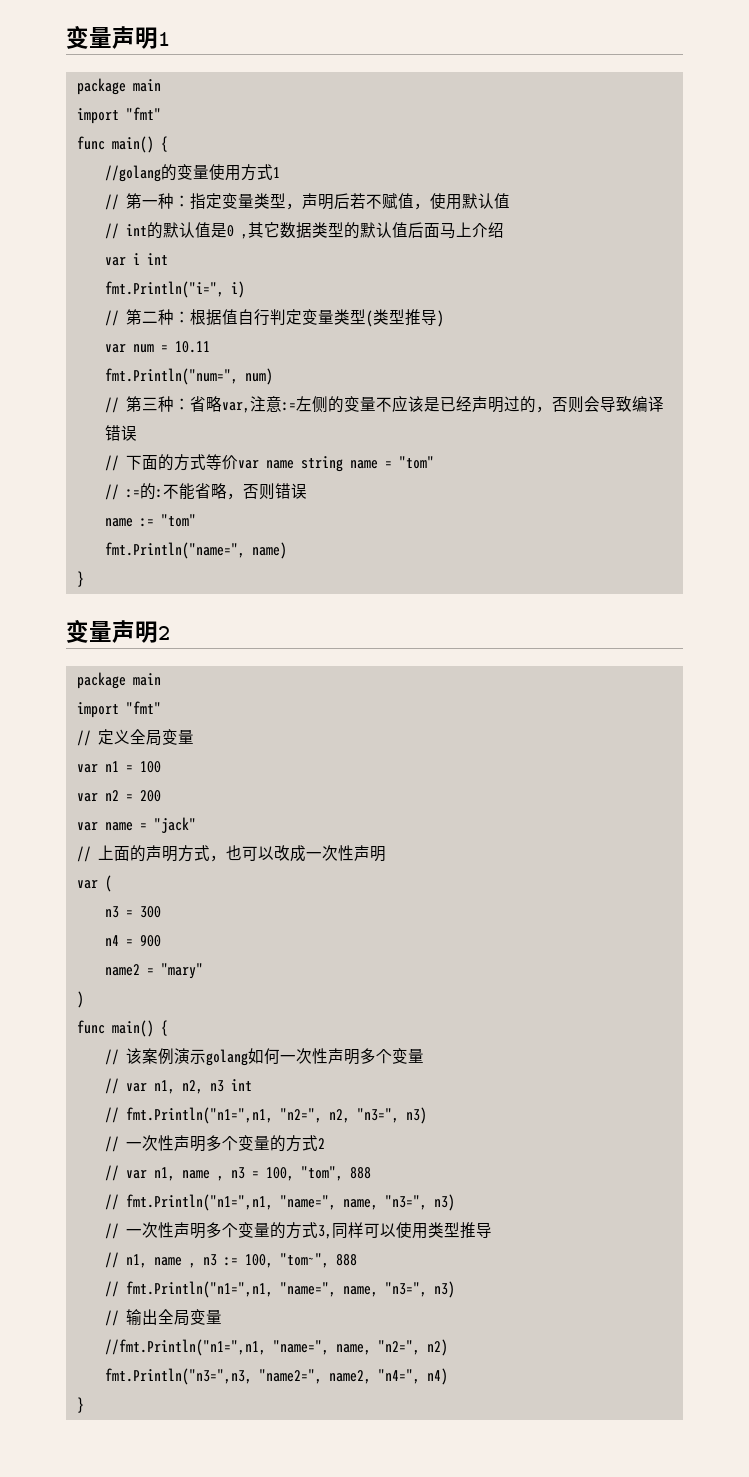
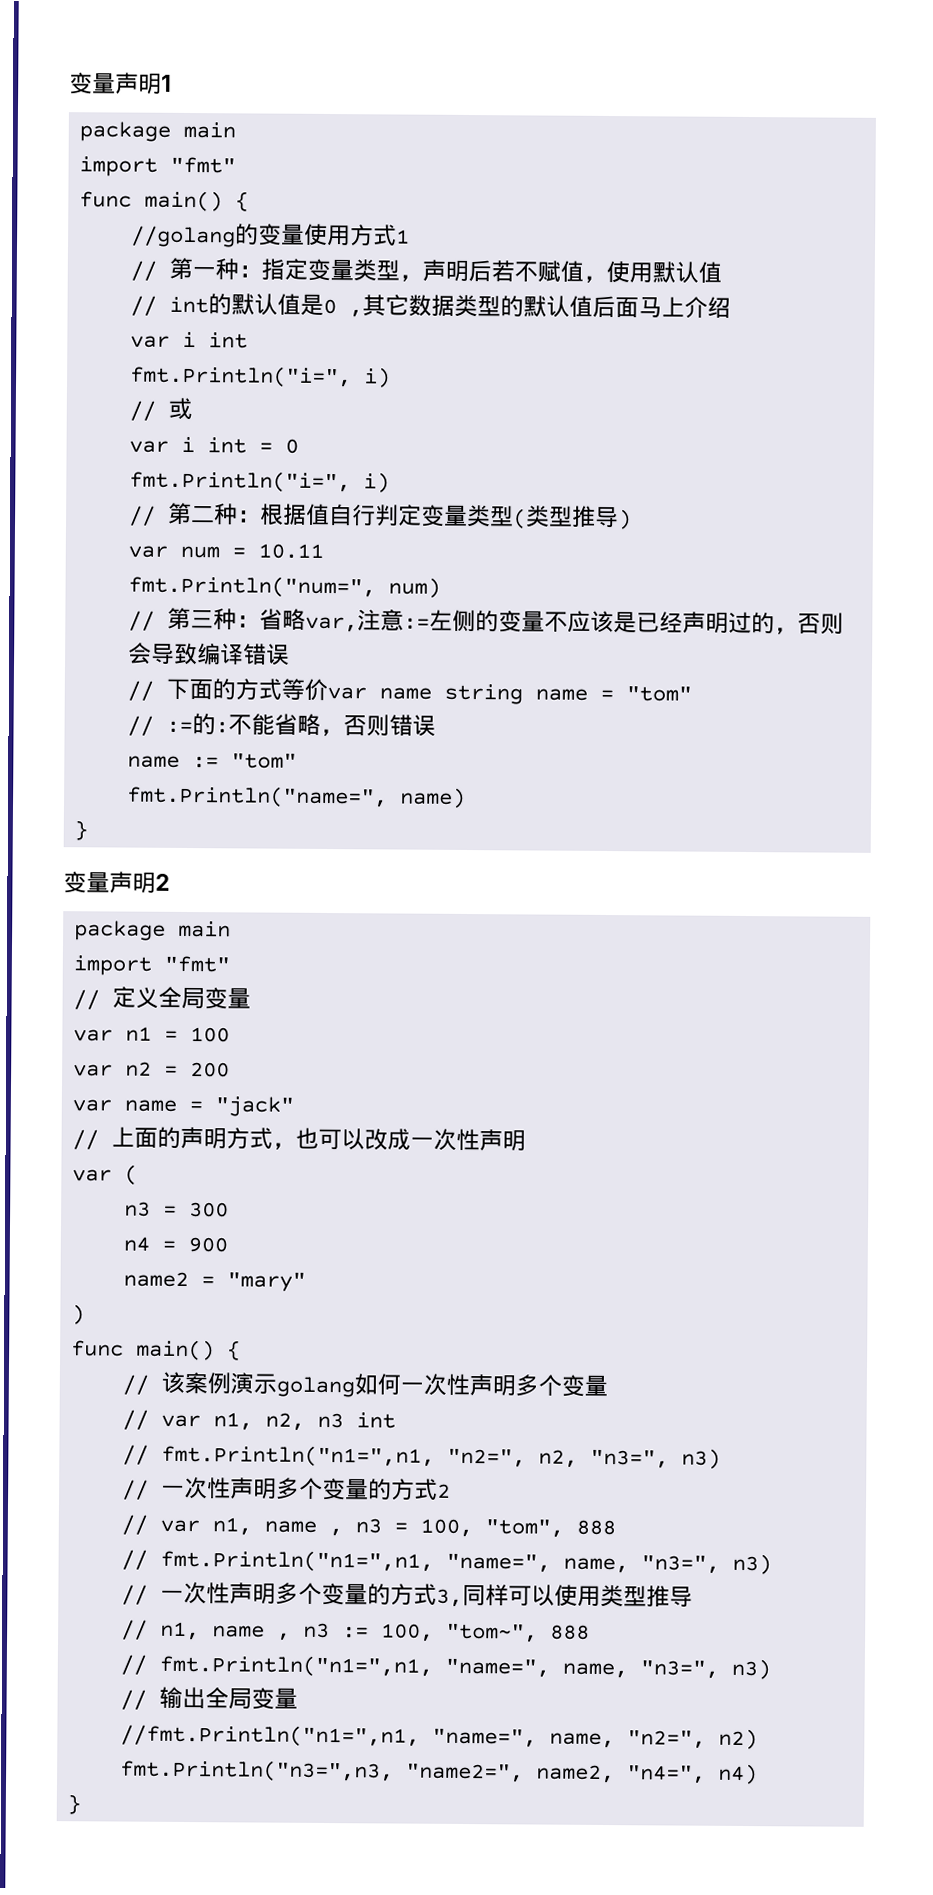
+ // 或
+ var i int = 0
+ fmt.Println("i=", i)

